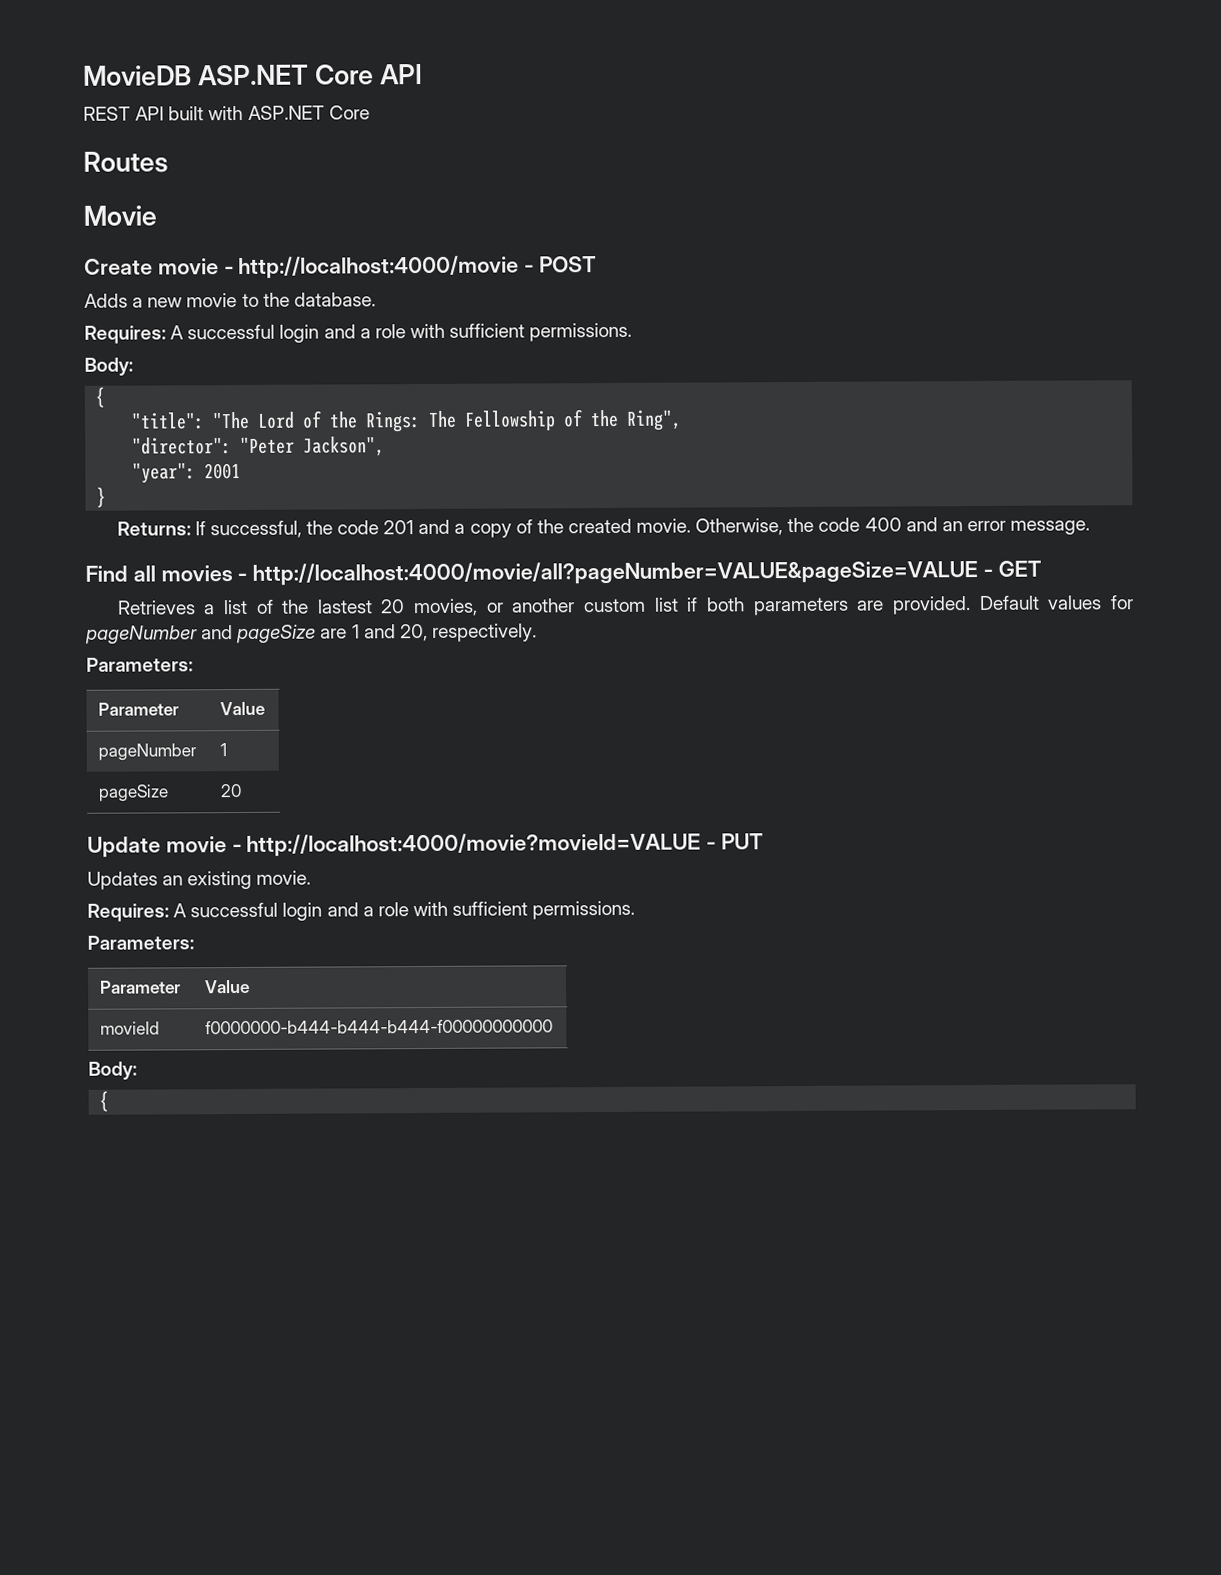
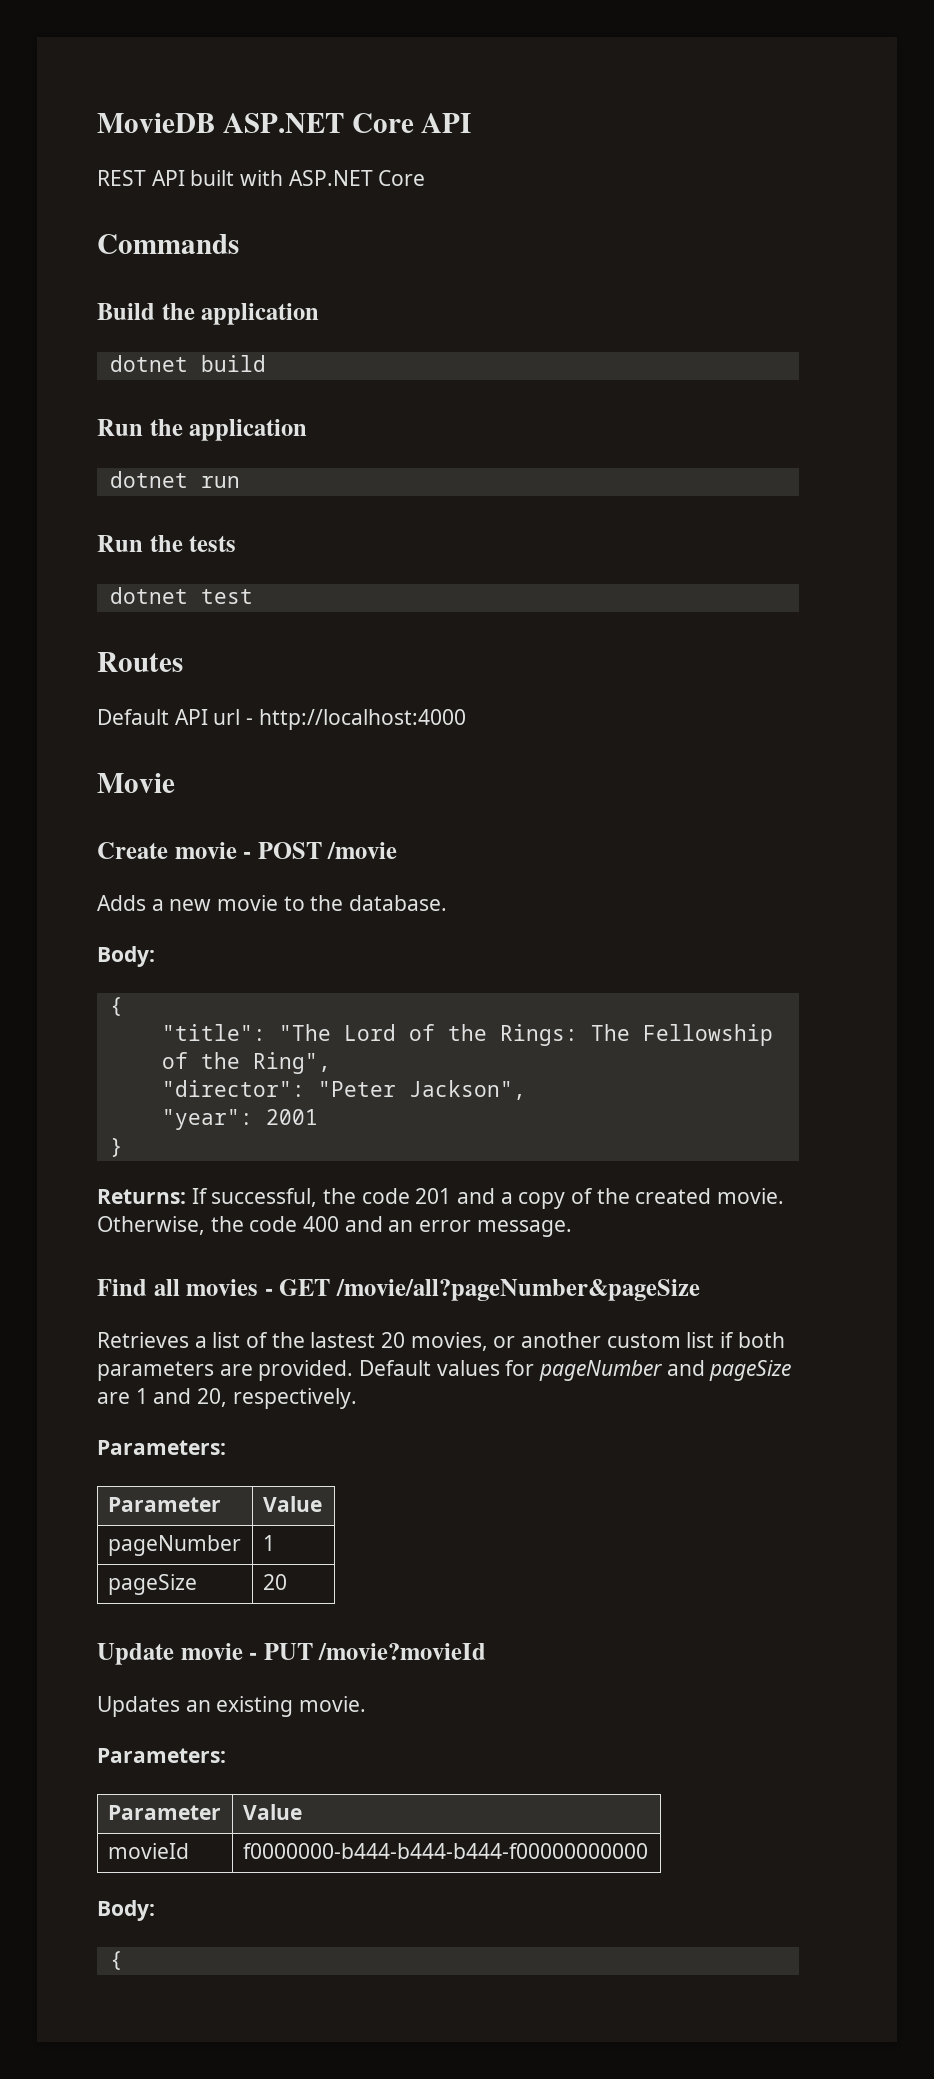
+ Commands
+ Build the application
+ dotnet build
+ Run the application
+ dotnet run
+ Run the tests
+ dotnet test
  Routes
+ Default API url - http://localhost:4000
- Create movie - http://localhost:4000/movie - POST
+ Create movie - POST /movie
  Adds a new movie to the database.
- Requires: A successful login and a role with sufficient permissions.
- Find all movies - http://localhost:4000/movie/all?pageNumber=VALUE&pageSize=VALUE - GET
+ Find all movies - GET /movie/all?pageNumber&pageSize
- Update movie - http://localhost:4000/movie?movieId=VALUE - PUT
+ Update movie - PUT /movie?movieId
  Updates an existing movie.
- Requires: A successful login and a role with sufficient permissions.

